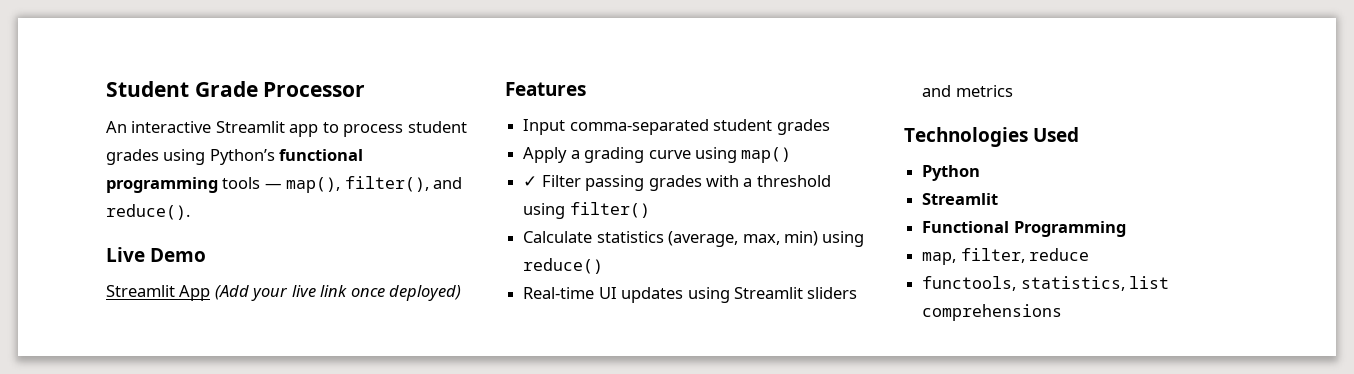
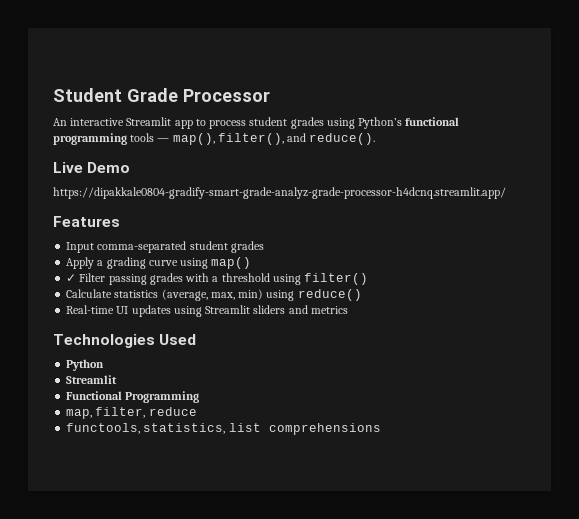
- Streamlit App (Add your live link once deployed)
+ https://dipakkale0804-gradify-smart-grade-analyz-grade-processor-h4dcnq.streamlit.app/

